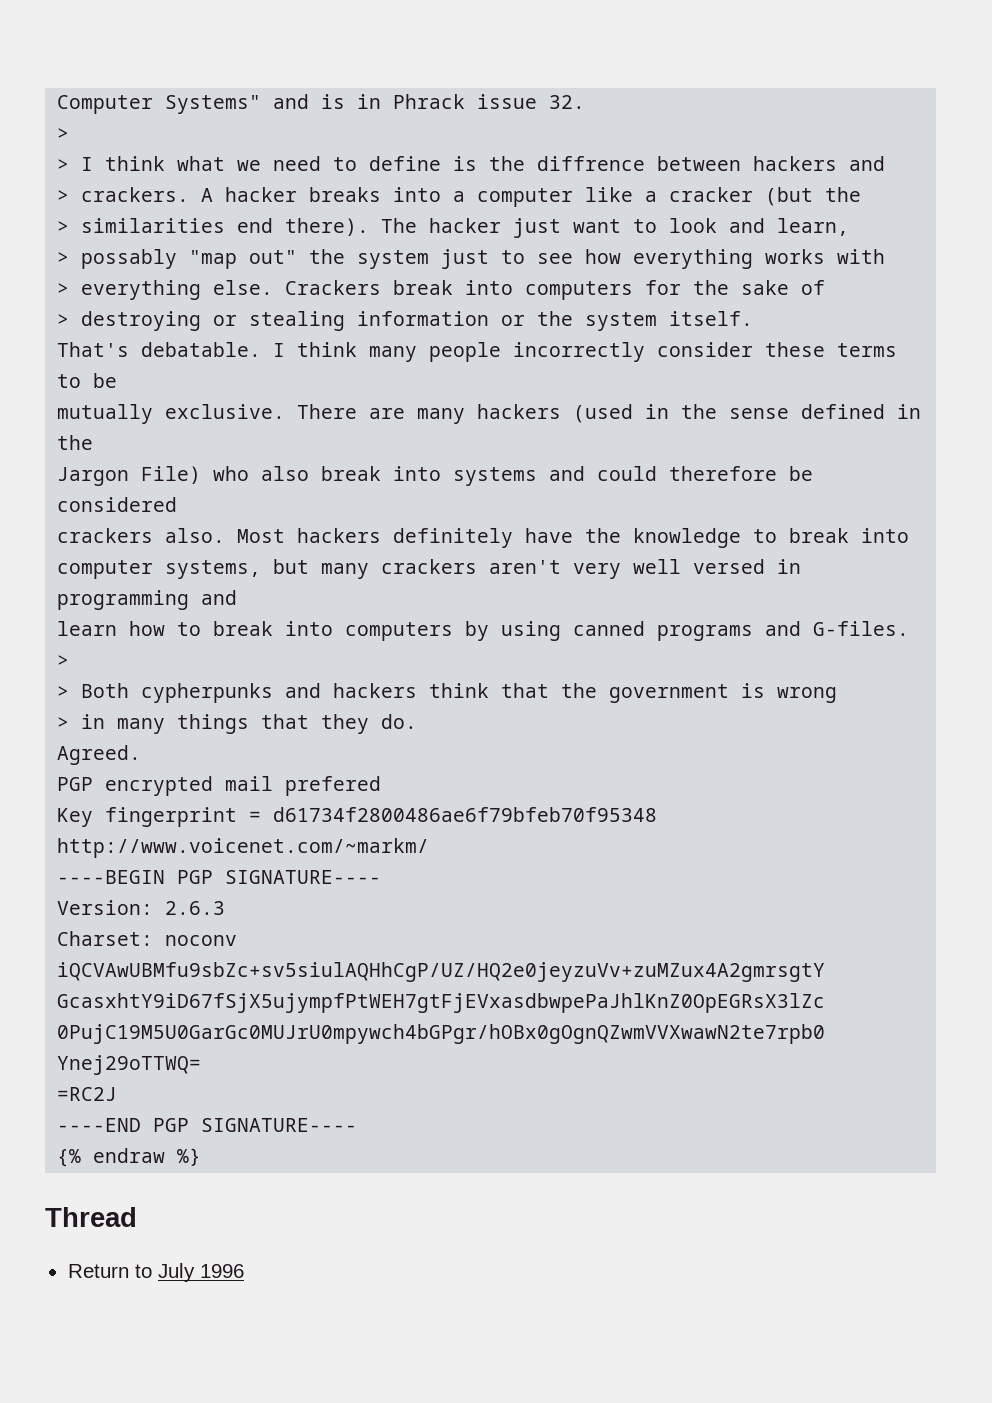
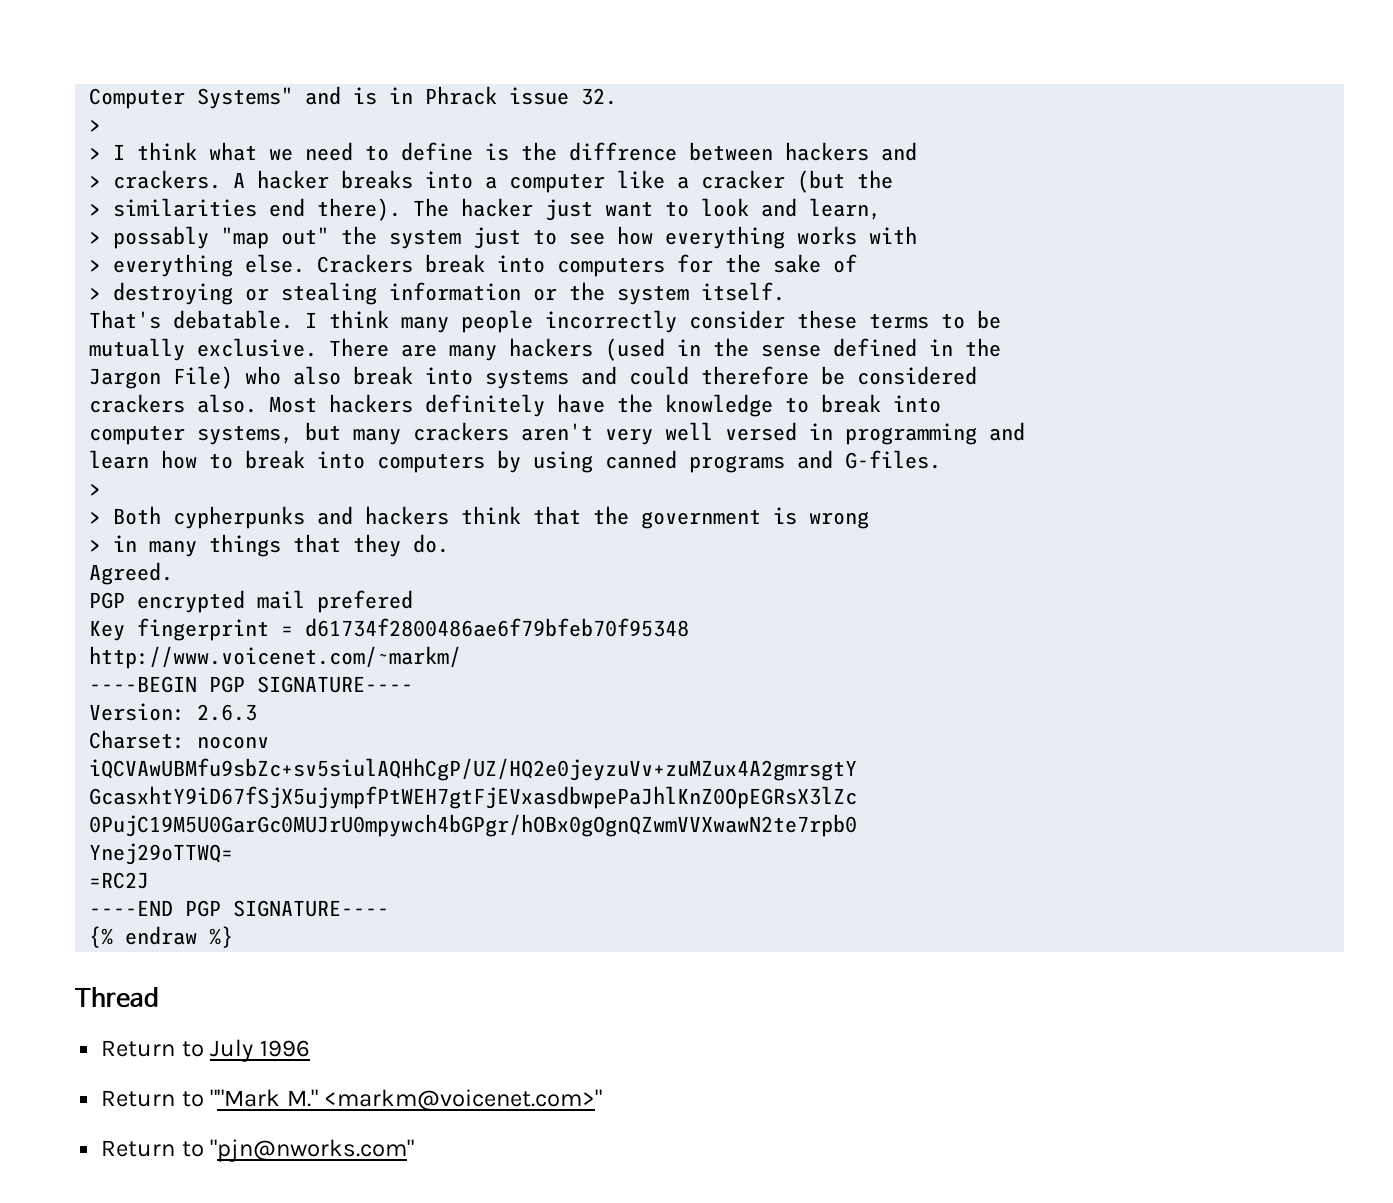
+ Return to ""Mark M." <markm@voicenet.com>"
+ Return to "pjn@nworks.com"

